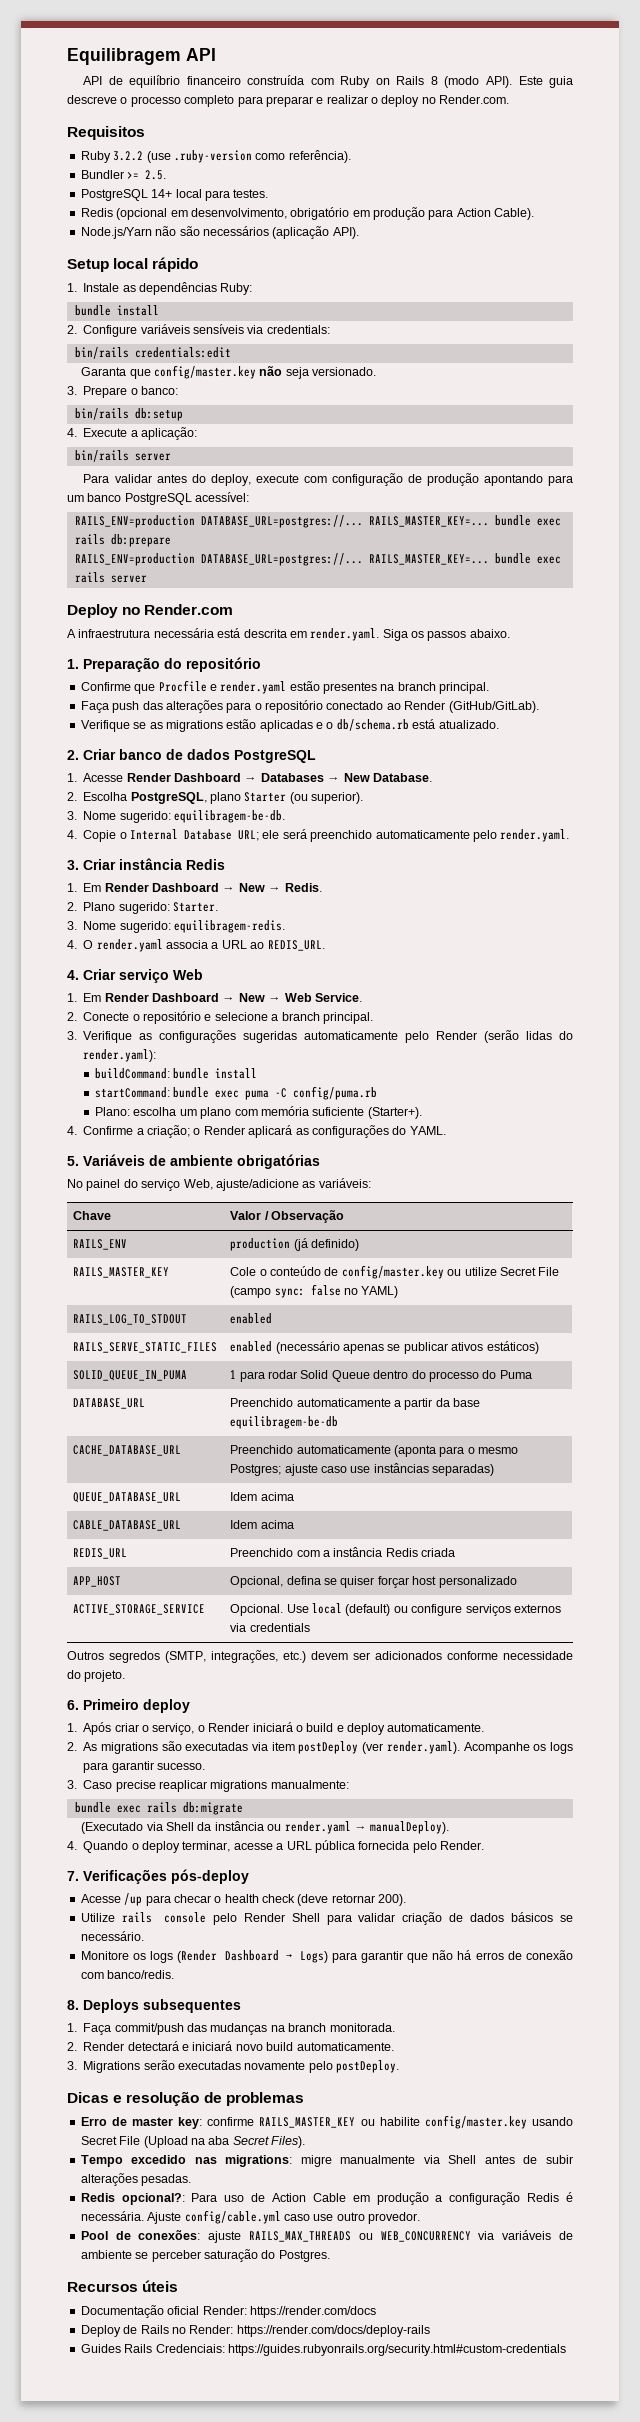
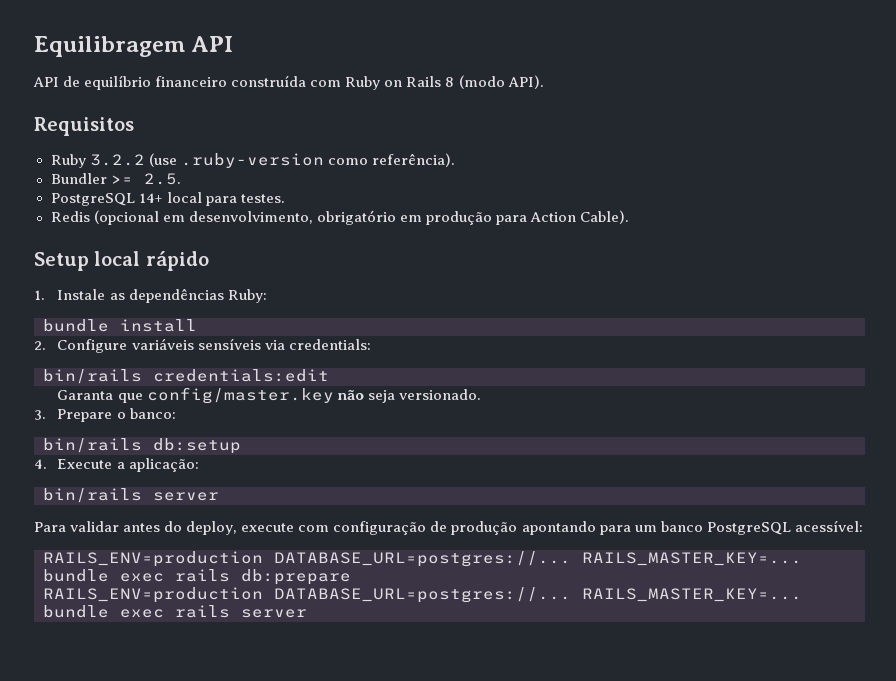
- Este guia descreve o processo completo para preparar e realizar o deploy no Render.com.
- Node.js/Yarn não são necessários (aplicação API).
- Deploy no Render.com
- A infraestrutura necessária está descrita em render.yaml. Siga os passos abaixo.
- 1. Preparação do repositório
- Confirme que Procfile e render.yaml estão presentes na branch principal.
- Faça push das alterações para o repositório conectado ao Render (GitHub/GitLab).
- Verifique se as migrations estão aplicadas e o db/schema.rb está atualizado.
- 2. Criar banco de dados PostgreSQL
- 1. Acesse Render Dashboard → Databases → New Database.
- 2. Escolha PostgreSQL, plano Starter (ou superior).
- 3. Nome sugerido: equilibragem-be-db.
- 4. Copie o Internal Database URL; ele será preenchido automaticamente pelo render.yaml.
- 3. Criar instância Redis
- 1. Em Render Dashboard → New → Redis.
- 2. Plano sugerido: Starter.
- 3. Nome sugerido: equilibragem-redis.
- 4. O render.yaml associa a URL ao REDIS_URL.
- 4. Criar serviço Web
- 1. Em Render Dashboard → New → Web Service.
- 2. Conecte o repositório e selecione a branch principal.
- 3. Verifique as configurações sugeridas automaticamente pelo Render (serão lidas do render.yaml):
- buildCommand: bundle install
- startCommand: bundle exec puma -C config/puma.rb
- Plano: escolha um plano com memória suficiente (Starter+).
- 4. Confirme a criação; o Render aplicará as configurações do YAML.
- 5. Variáveis de ambiente obrigatórias
- No painel do serviço Web, ajuste/adicione as variáveis:
- Chave | Valor / Observação
- RAILS_ENV | production (já definido)
- RAILS_MASTER_KEY | Cole o conteúdo de config/master.key ou utilize Secret File (campo sync: false no YAML)
- RAILS_LOG_TO_STDOUT | enabled
- RAILS_SERVE_STATIC_FILES | enabled (necessário apenas se publicar ativos estáticos)
- SOLID_QUEUE_IN_PUMA | 1 para rodar Solid Queue dentro do processo do Puma
- DATABASE_URL | Preenchido automaticamente a partir da base equilibragem-be-db
- CACHE_DATABASE_URL | Preenchido automaticamente (aponta para o mesmo Postgres; ajuste caso use instâncias separadas)
- QUEUE_DATABASE_URL | Idem acima
- CABLE_DATABASE_URL | Idem acima
- REDIS_URL | Preenchido com a instância Redis criada
- APP_HOST | Opcional, defina se quiser forçar host personalizado
- ACTIVE_STORAGE_SERVICE | Opcional. Use local (default) ou configure serviços externos via credentials
- Outros segredos (SMTP, integrações, etc.) devem ser adicionados conforme necessidade do projeto.
- 6. Primeiro deploy
- 1. Após criar o serviço, o Render iniciará o build e deploy automaticamente.
- 2. As migrations são executadas via item postDeploy (ver render.yaml). Acompanhe os logs para garantir sucesso.
- 3. Caso precise reaplicar migrations manualmente:
- bundle exec rails db:migrate
- (Executado via Shell da instância ou render.yaml → manualDeploy).
- 4. Quando o deploy terminar, acesse a URL pública fornecida pelo Render.
- 7. Verificações pós-deploy
- Acesse /up para checar o health check (deve retornar 200).
- Utilize rails console pelo Render Shell para validar criação de dados básicos se necessário.
- Monitore os logs (Render Dashboard → Logs) para garantir que não há erros de conexão com banco/redis.
- 8. Deploys subsequentes
- 1. Faça commit/push das mudanças na branch monitorada.
- 2. Render detectará e iniciará novo build automaticamente.
- 3. Migrations serão executadas novamente pelo postDeploy.
- Dicas e resolução de problemas
- Erro de master key: confirme RAILS_MASTER_KEY ou habilite config/master.key usando Secret File (Upload na aba Secret Files).
- Tempo excedido nas migrations: migre manualmente via Shell antes de subir alterações pesadas.
- Redis opcional?: Para uso de Action Cable em produção a configuração Redis é necessária. Ajuste config/cable.yml caso use outro provedor.
- Pool de conexões: ajuste RAILS_MAX_THREADS ou WEB_CONCURRENCY via variáveis de ambiente se perceber saturação do Postgres.
- Recursos úteis
- Documentação oficial Render: https://render.com/docs
- Deploy de Rails no Render: https://render.com/docs/deploy-rails
- Guides Rails Credenciais: https://guides.rubyonrails.org/security.html#custom-credentials

